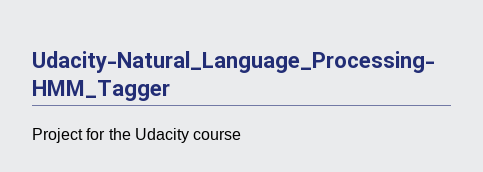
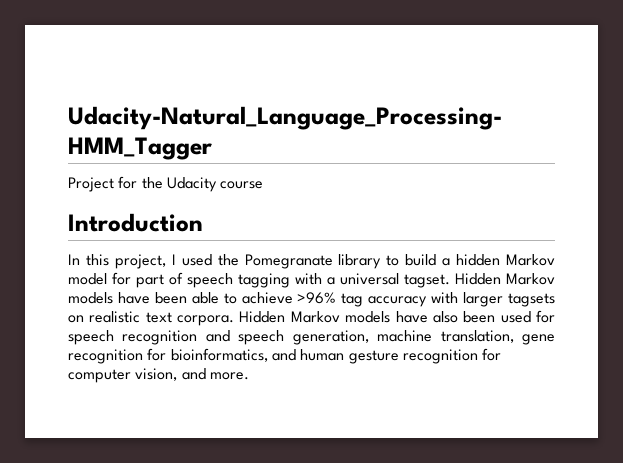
+ Introduction
+ In this project, I used the Pomegranate library to build a hidden Markov model for part of speech tagging with a universal tagset. Hidden Markov models have been able to achieve >96% tag accuracy with larger tagsets on realistic text corpora. Hidden Markov models have also been used for speech recognition and speech generation, machine translation, gene recognition for bioinformatics, and human gesture recognition for computer vision, and more.

